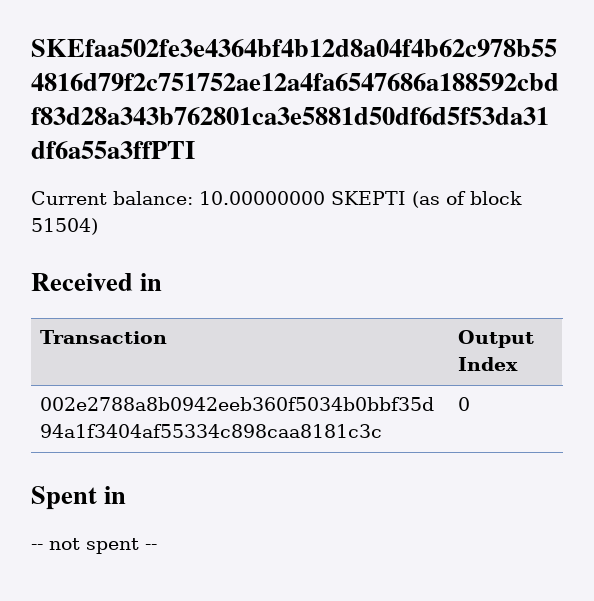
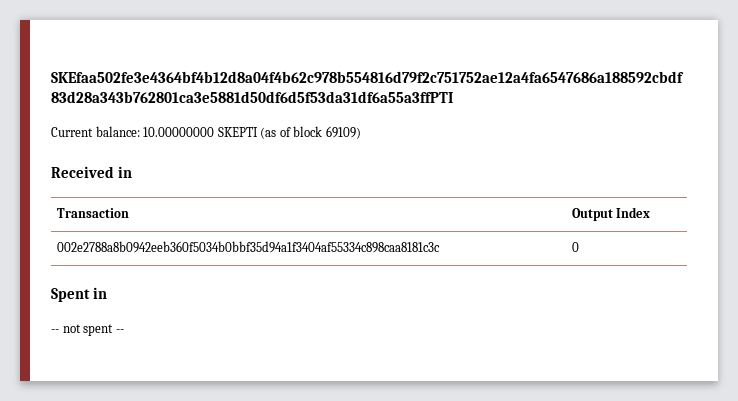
- Current balance: 10.00000000 SKEPTI (as of block 51504)
+ Current balance: 10.00000000 SKEPTI (as of block 69109)

